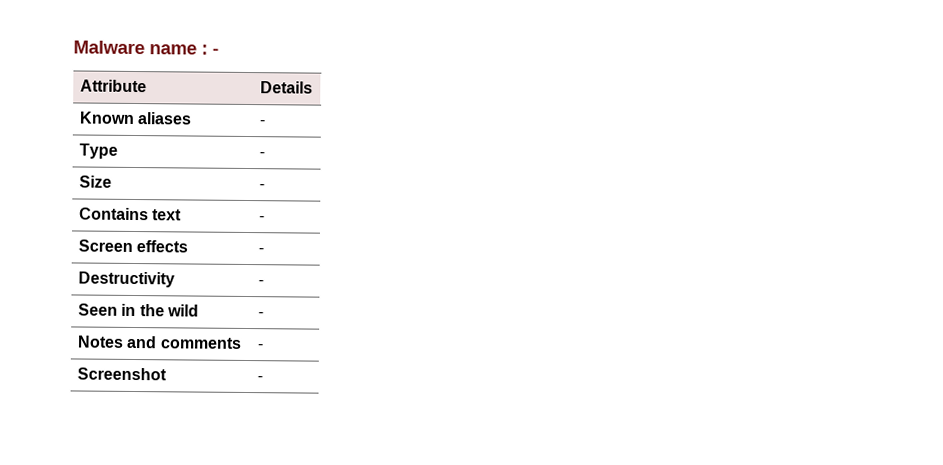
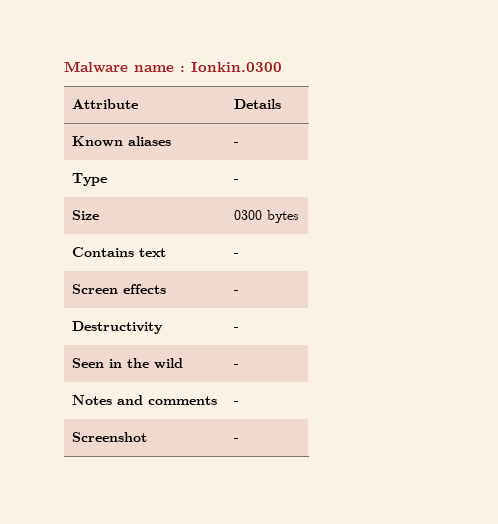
- Malware name : -
+ Malware name : Ionkin.0300
- Size | -
+ Size | 0300 bytes

